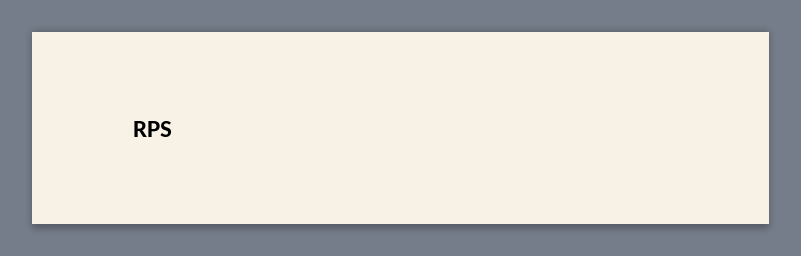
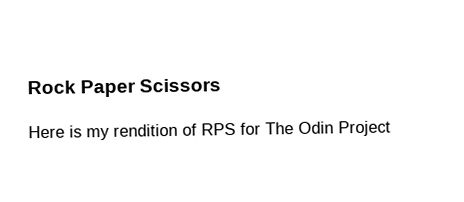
- RPS
+ Rock Paper Scissors
+ Here is my rendition of RPS for The Odin Project

